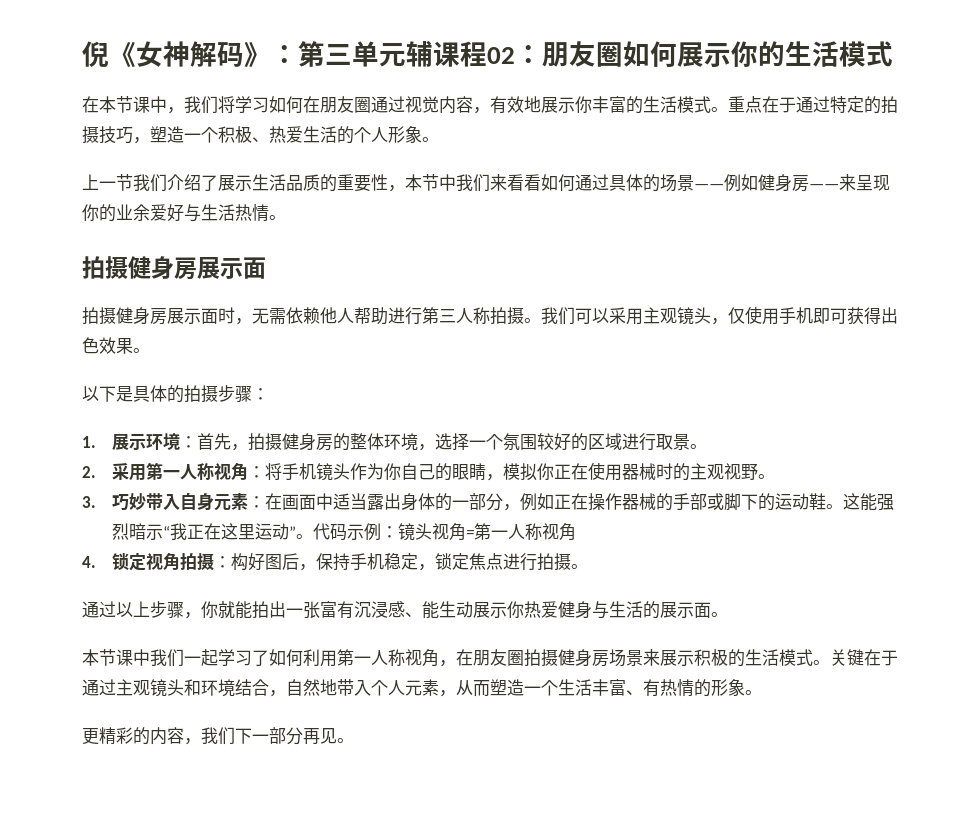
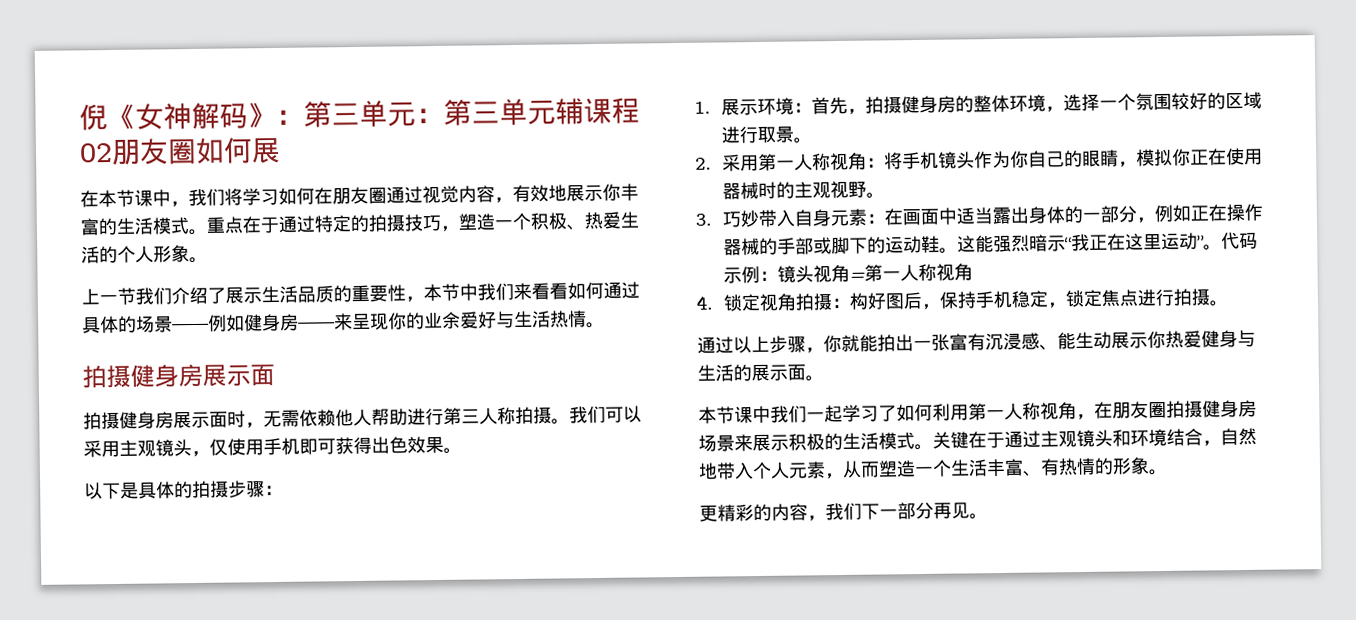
- 倪《女神解码》：第三单元辅课程02：朋友圈如何展示你的生活模式
+ 倪《女神解码》：第三单元：第三单元辅课程02朋友圈如何展

